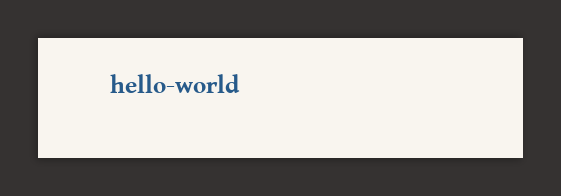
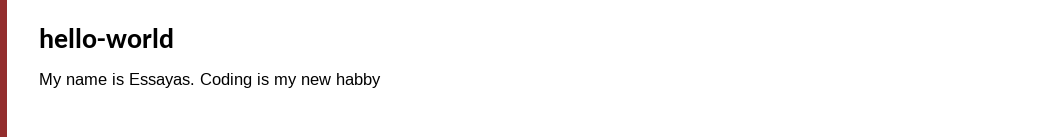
+ My name is Essayas. Coding is my new habby

